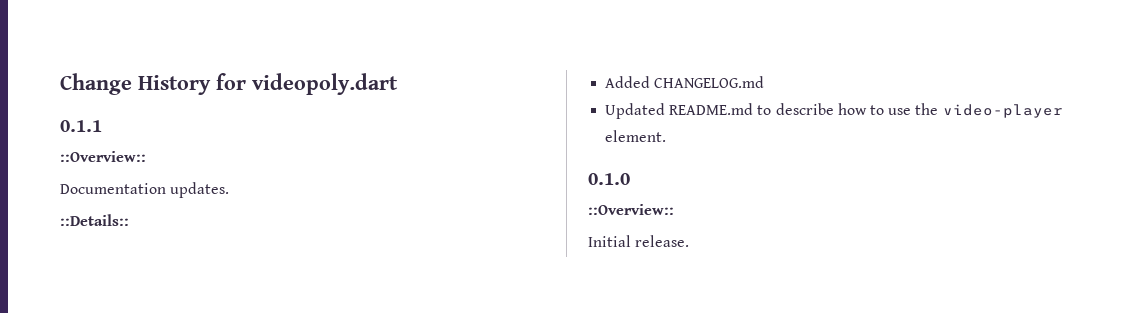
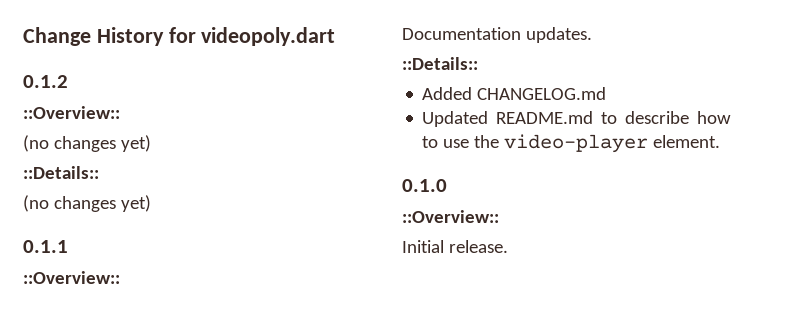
+ 0.1.2
+ ::Overview::
+ (no changes yet)
+ ::Details::
+ (no changes yet)

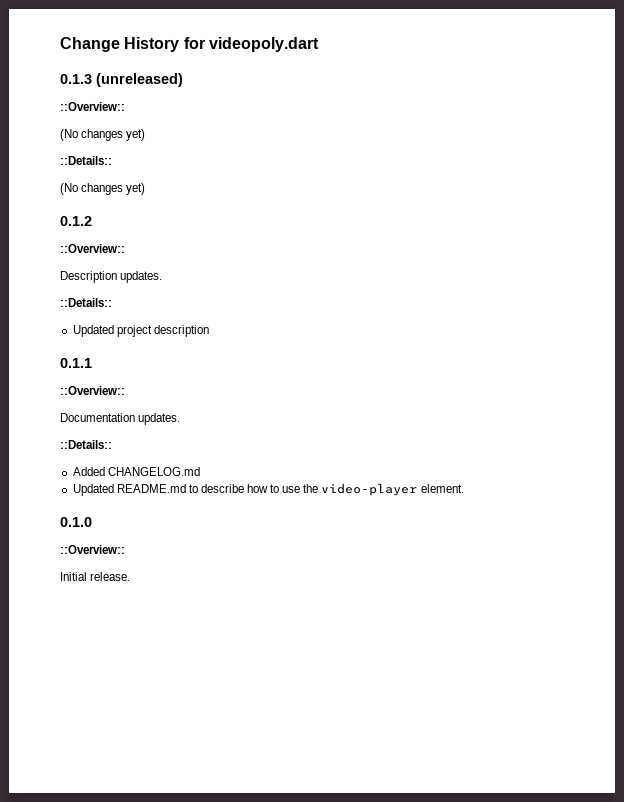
+ 0.1.3 (unreleased)
+ ::Overview::
+ (No changes yet)
+ ::Details::
+ (No changes yet)
  0.1.2
  ::Overview::
- (no changes yet)
+ Description updates.
  ::Details::
- (no changes yet)
+ Updated project description

